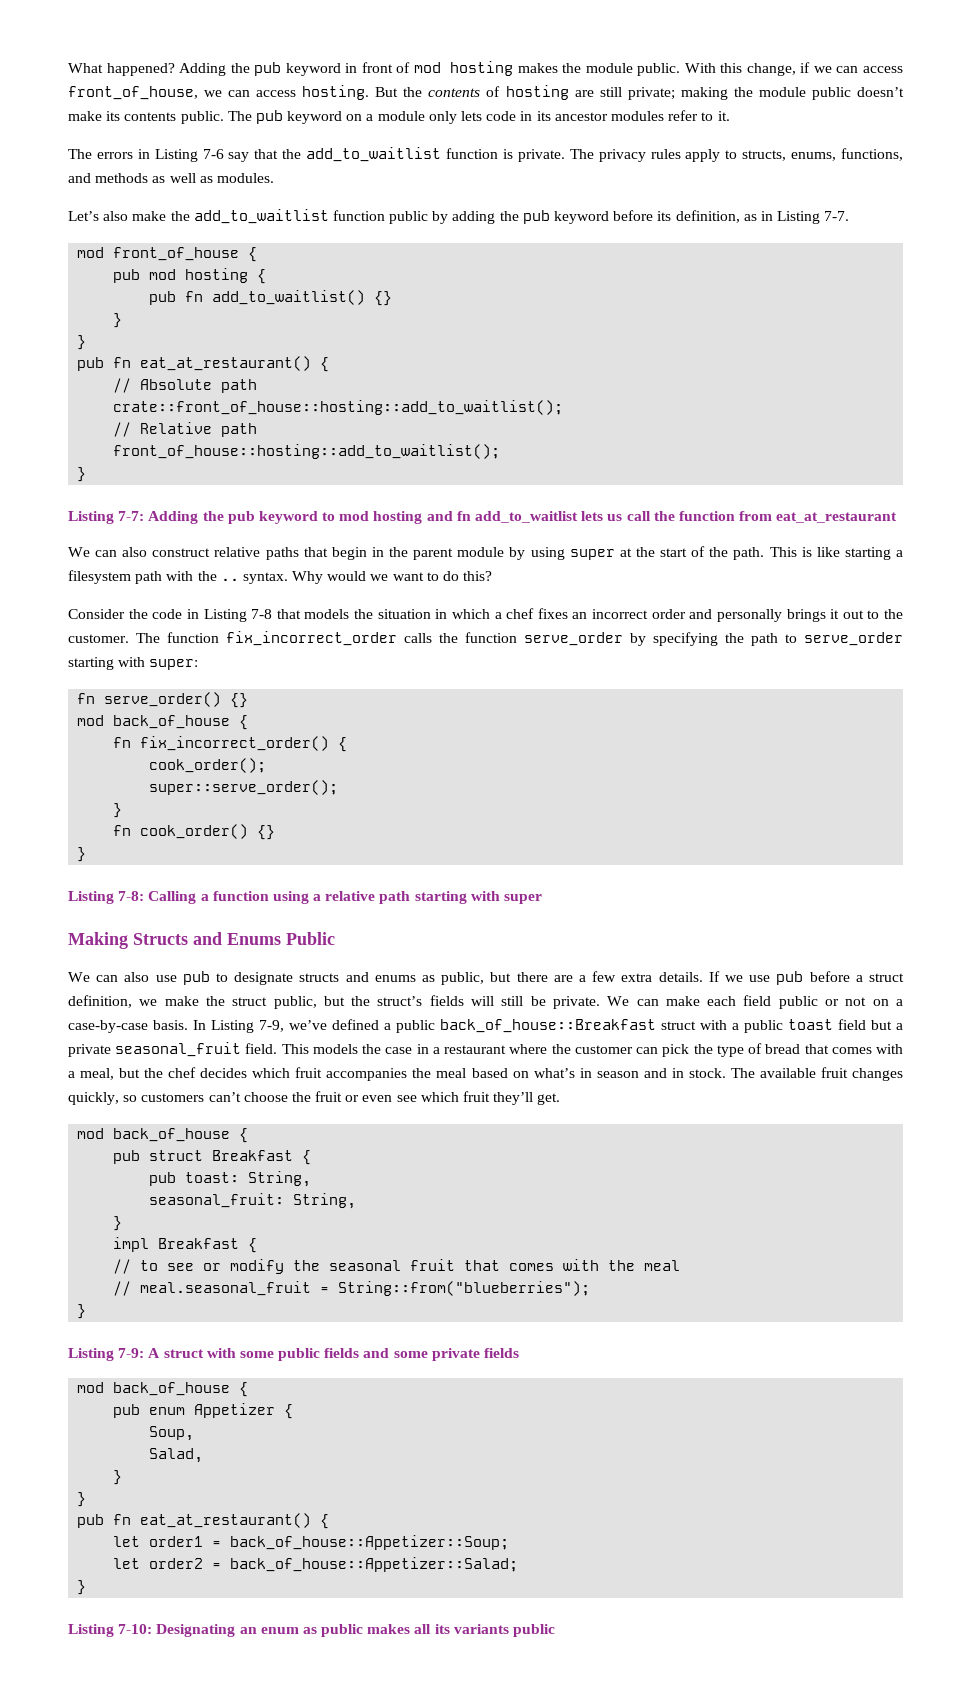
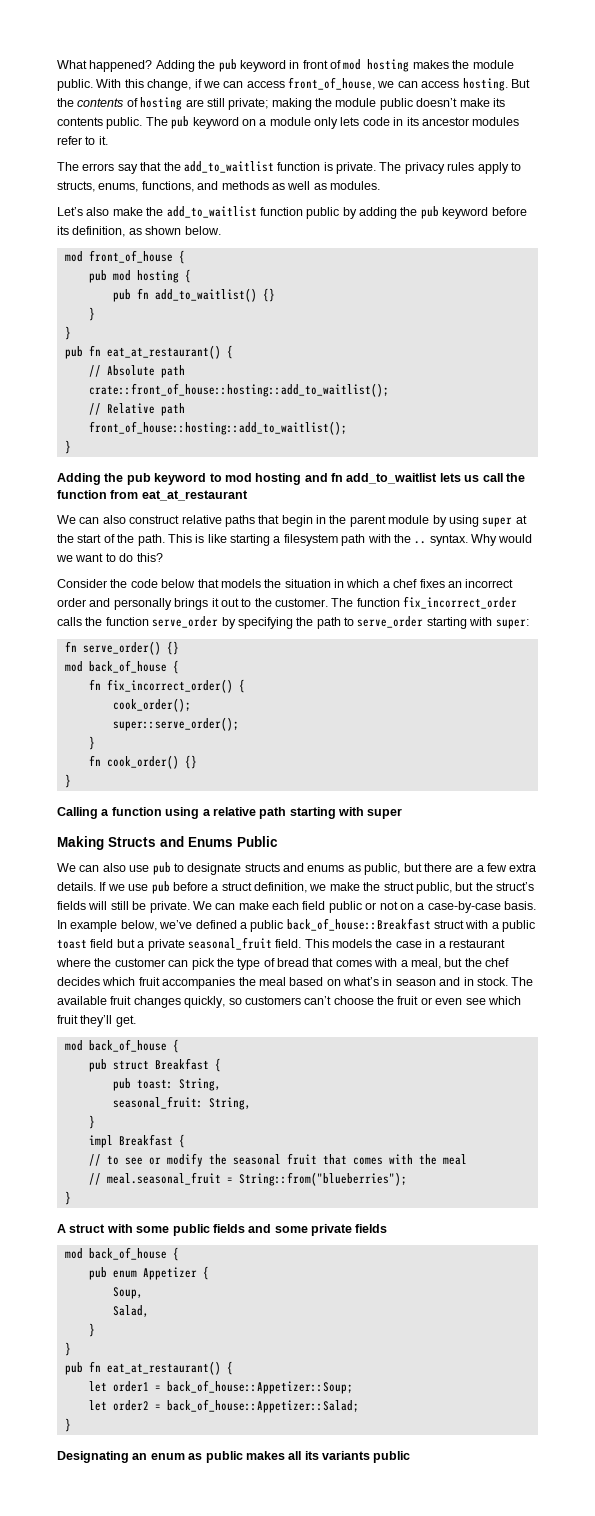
- The errors in Listing 7-6 say that the add_to_waitlist function is private.
+ The errors say that the add_to_waitlist function is private.
- Let’s also make the add_to_waitlist function public by adding the pub keyword before its definition, as in Listing 7-7.
+ Let’s also make the add_to_waitlist function public by adding the pub keyword before its definition, as shown below.
- Listing 7-7: Adding the pub keyword to mod hosting and fn add_to_waitlist lets us call the function from eat_at_restaurant
+ Adding the pub keyword to mod hosting and fn add_to_waitlist lets us call the function from eat_at_restaurant
- Consider the code in Listing 7-8 that models the situation in which a chef fixes an incorrect order and personally brings it out to the customer.
+ Consider the code below that models the situation in which a chef fixes an incorrect order and personally brings it out to the customer.
- Listing 7-8: Calling a function using a relative path starting with super
+ Calling a function using a relative path starting with super
- In Listing 7-9, we’ve defined a public back_of_house::Breakfast struct with a public toast field but a private seasonal_fruit field.
+ In example below, we’ve defined a public back_of_house::Breakfast struct with a public toast field but a private seasonal_fruit field.
- Listing 7-9: A struct with some public fields and some private fields
+ A struct with some public fields and some private fields
- Listing 7-10: Designating an enum as public makes all its variants public
+ Designating an enum as public makes all its variants public

